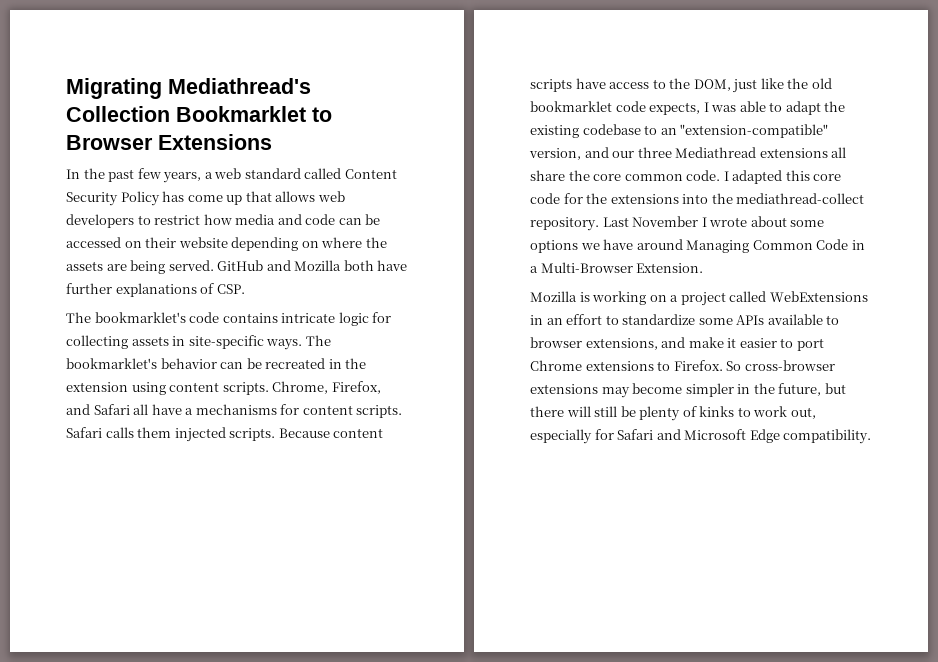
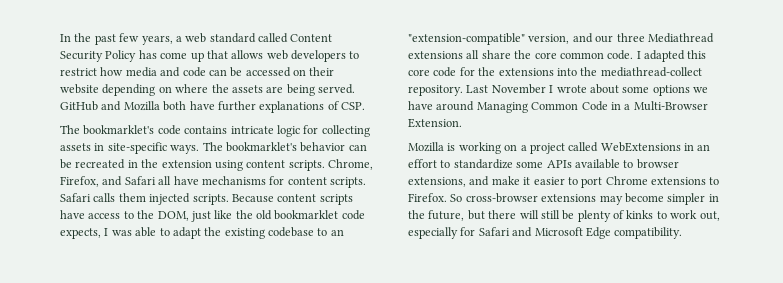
- Migrating Mediathread's Collection Bookmarklet to Browser Extensions
- Chrome, Firefox, and Safari all have a mechanisms for content scripts.
+ Chrome, Firefox, and Safari all have mechanisms for content scripts.

